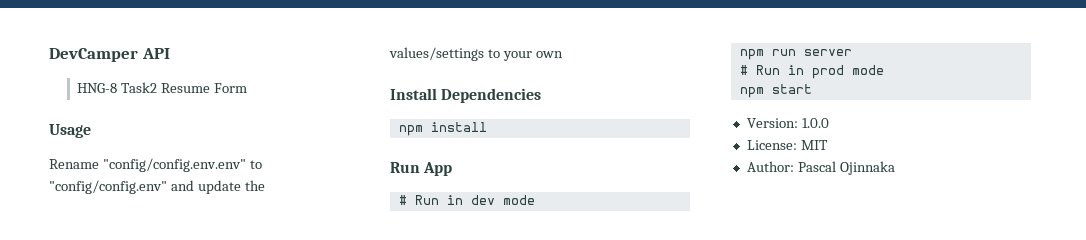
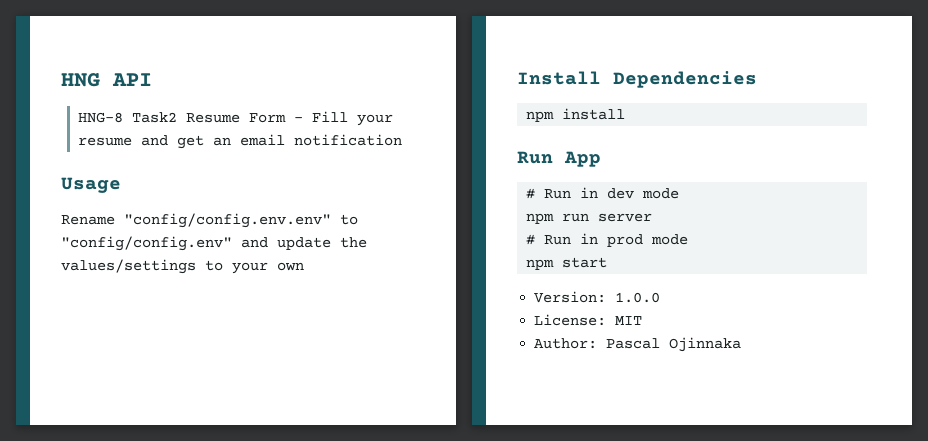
- DevCamper API
+ HNG API
- HNG-8 Task2 Resume Form
+ HNG-8 Task2 Resume Form - Fill your resume and get an email notification

